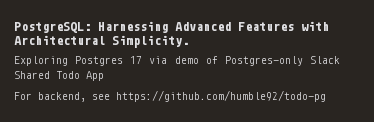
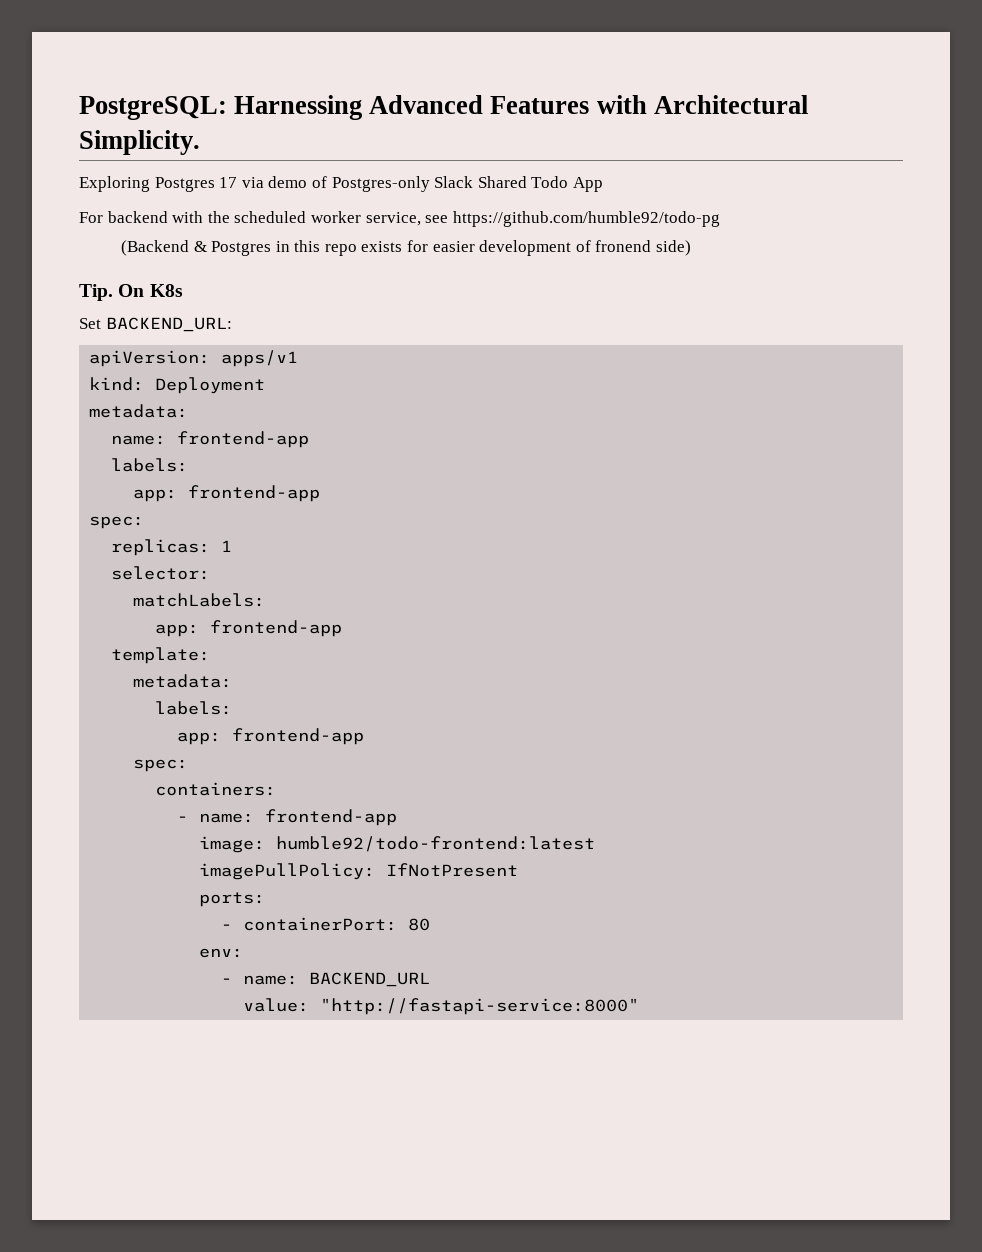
- For backend, see https://github.com/humble92/todo-pg
+ For backend with the scheduled worker service, see https://github.com/humble92/todo-pg
+ (Backend & Postgres in this repo exists for easier development of fronend side)
+ Tip. On K8s
+ Set BACKEND_URL:
+ apiVersion: apps/v1
+ kind: Deployment
+ metadata:
+ name: frontend-app
+ labels:
+ app: frontend-app
+ spec:
+ replicas: 1
+ selector:
+ matchLabels:
+ app: frontend-app
+ template:
+ metadata:
+ labels:
+ app: frontend-app
+ spec:
+ containers:
+ - name: frontend-app
+ image: humble92/todo-frontend:latest
+ imagePullPolicy: IfNotPresent
+ ports:
+ - containerPort: 80
+ env:
+ - name: BACKEND_URL
+ value: "http://fastapi-service:8000"

